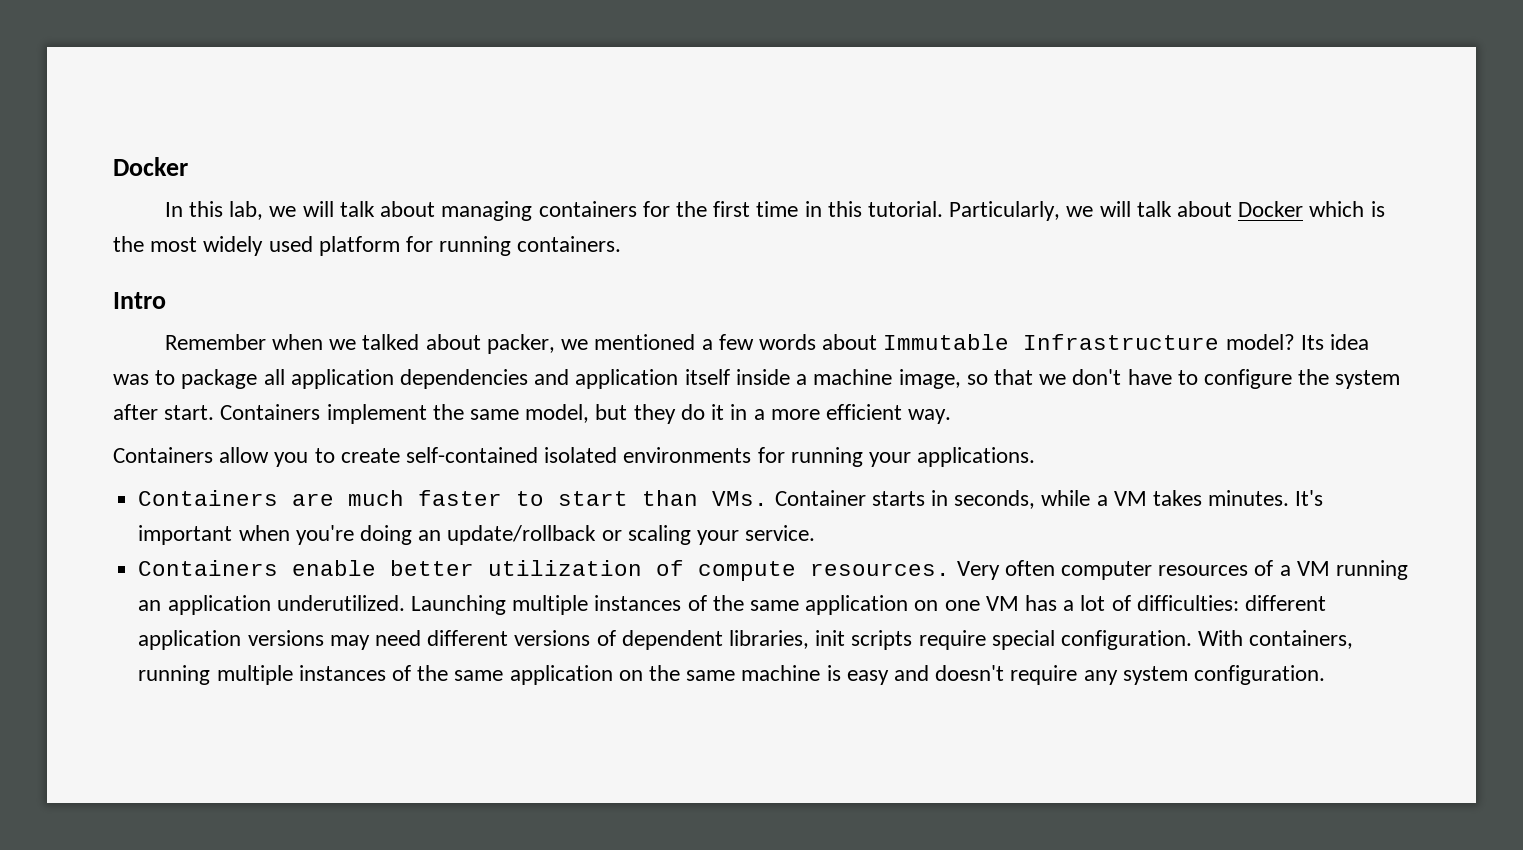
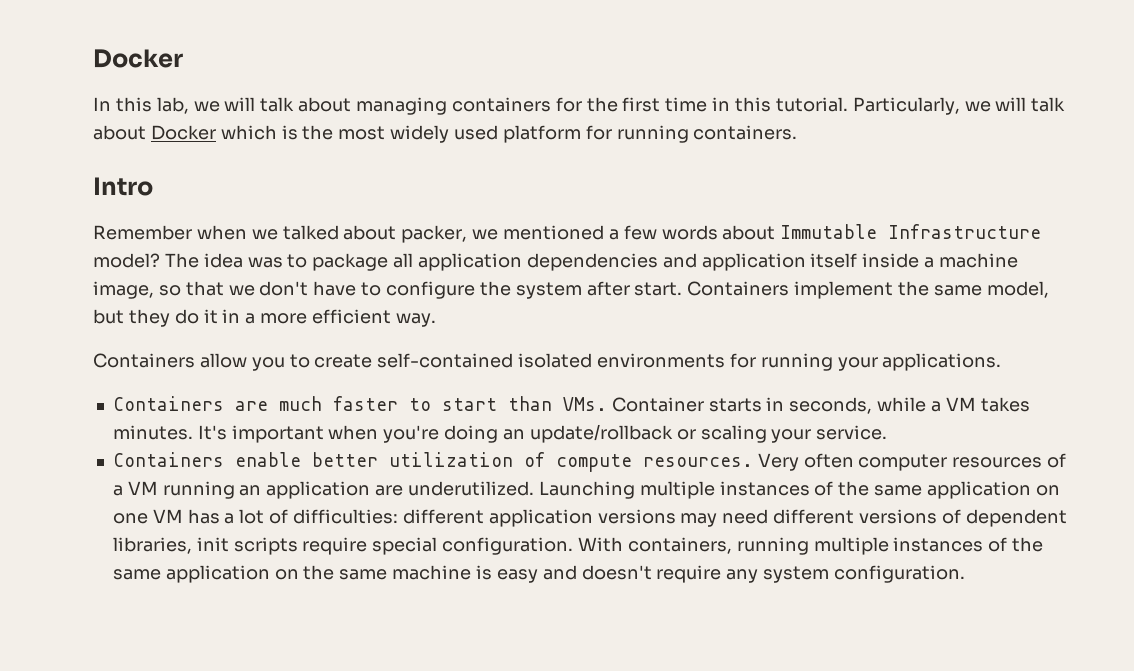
- Its idea was to package all application dependencies and application itself inside a machine image, so that we don't have to configure the system after start.
+ The idea was to package all application dependencies and application itself inside a machine image, so that we don't have to configure the system after start.
- Very often computer resources of a VM running an application underutilized.
+ Very often computer resources of a VM running an application are underutilized.

